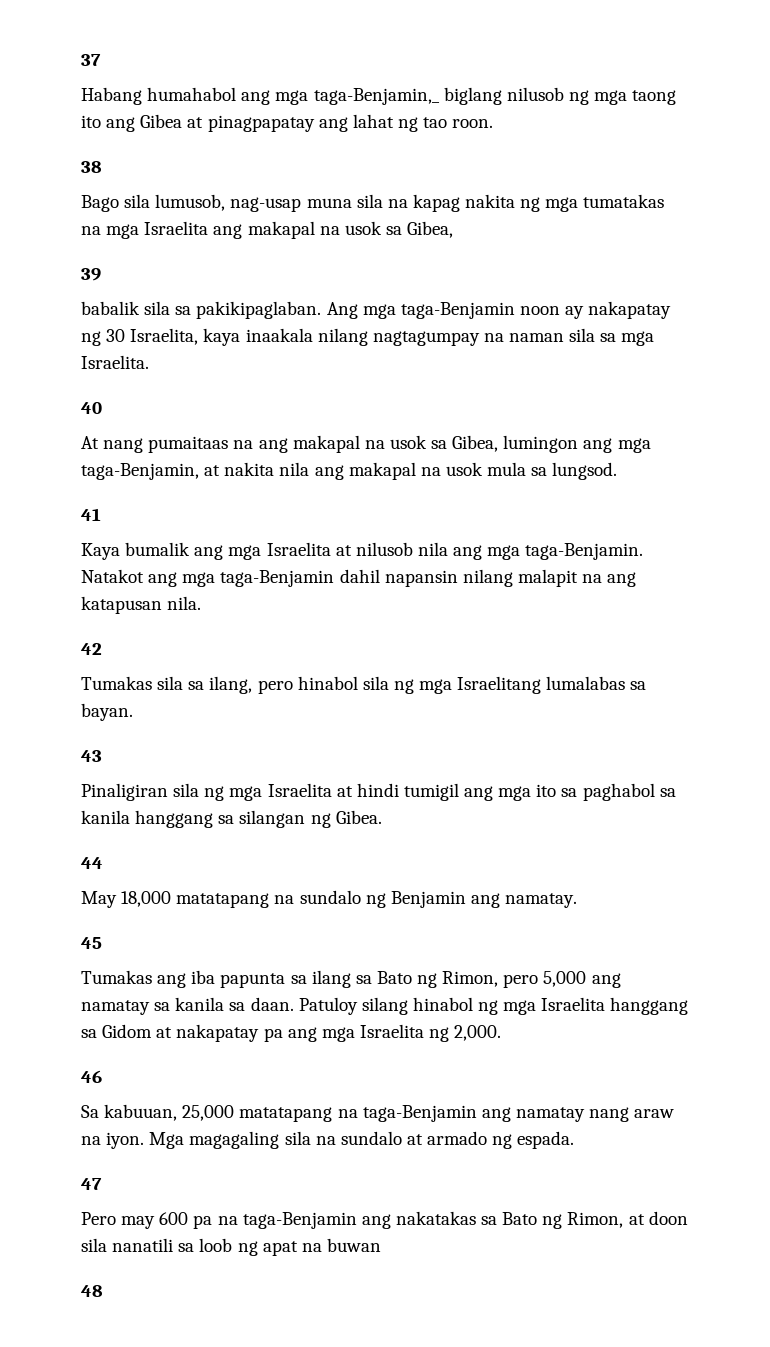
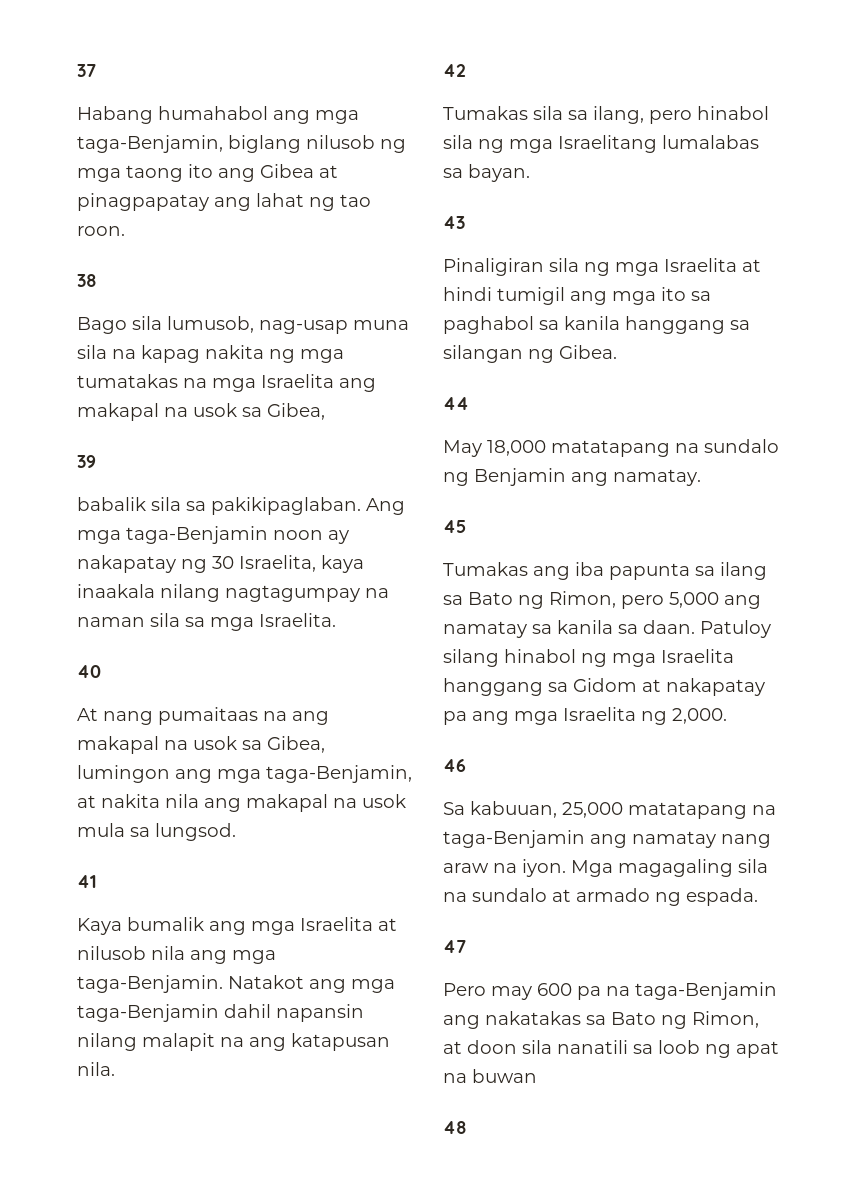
- Habang humahabol ang mga taga-Benjamin,_ biglang nilusob ng mga taong ito ang Gibea at pinagpapatay ang lahat ng tao roon.
+ Habang humahabol ang mga taga-Benjamin, biglang nilusob ng mga taong ito ang Gibea at pinagpapatay ang lahat ng tao roon.

